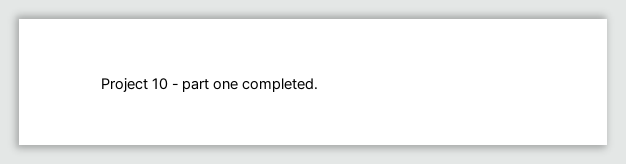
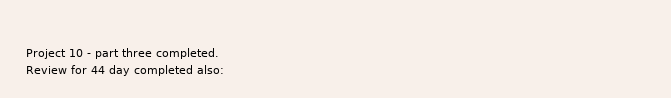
- Project 10 - part one completed.
+ Project 10 - part three completed.
+ Review for 44 day completed also:

